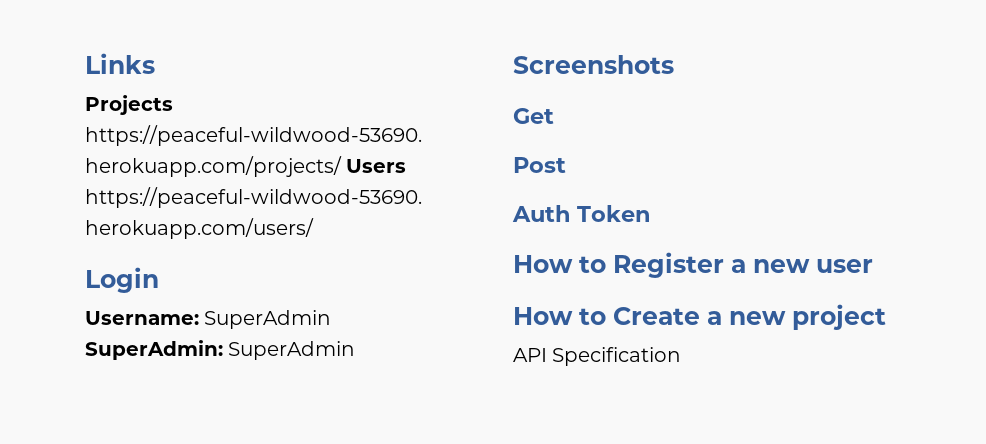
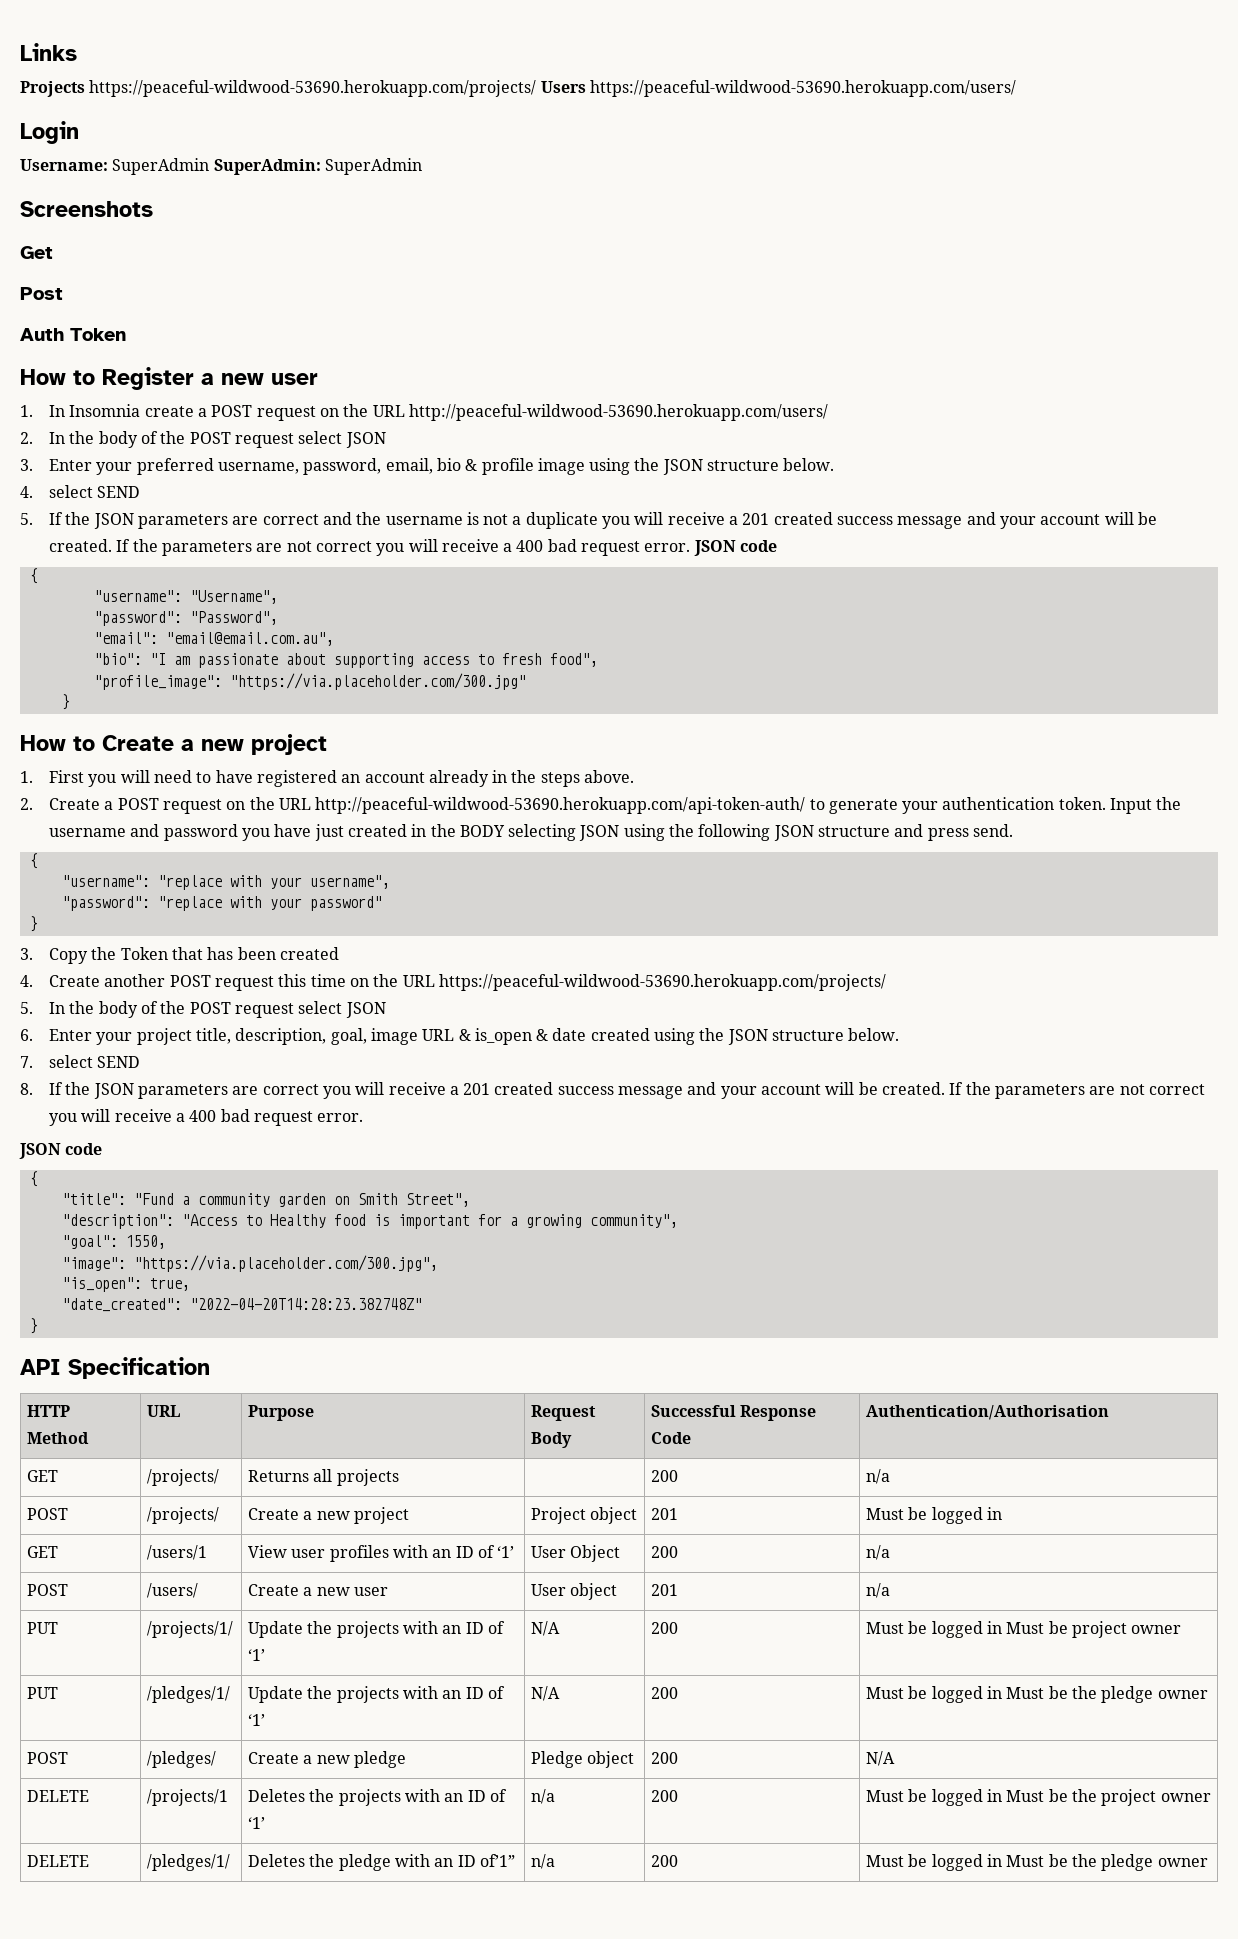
+ 1. In Insomnia create a POST request on the URL http://peaceful-wildwood-53690.herokuapp.com/users/
+ 2. In the body of the POST request select JSON
+ 3. Enter your preferred username, password, email, bio & profile image using the JSON structure below.
+ 4. select SEND
+ 5. If the JSON parameters are correct and the username is not a duplicate you will receive a 201 created success message and your account will be created. If the parameters are not correct you will receive a 400 bad request error. JSON code
+ {
+ "username": "Username",
+ "password": "Password",
+ "email": "email@email.com.au",
+ "bio": "I am passionate about supporting access to fresh food",
+ "profile_image": "https://via.placeholder.com/300.jpg"
+ }
+ 1. First you will need to have registered an account already in the steps above.
+ 2. Create a POST request on the URL http://peaceful-wildwood-53690.herokuapp.com/api-token-auth/ to generate your authentication token. Input the username and password you have just created in the BODY selecting JSON using the following JSON structure and press send.
+ {
+ "username": "replace with your username",
+ "password": "replace with your password"
+ }
+ 3. Copy the Token that has been created
+ 4. Create another POST request this time on the URL https://peaceful-wildwood-53690.herokuapp.com/projects/
+ 5. In the body of the POST request select JSON
+ 6. Enter your project title, description, goal, image URL & is_open & date created using the JSON structure below.
+ 7. select SEND
+ 8. If the JSON parameters are correct you will receive a 201 created success message and your account will be created. If the parameters are not correct you will receive a 400 bad request error.
+ JSON code
+ {
+ "title": "Fund a community garden on Smith Street",
+ "description": "Access to Healthy food is important for a growing community",
+ "goal": 1550,
+ "image": "https://via.placeholder.com/300.jpg",
+ "is_open": true,
+ "date_created": "2022-04-20T14:28:23.382748Z"
+ }
  API Specification
+ HTTP Method | URL | Purpose | Request Body | Successful Response Code | Authentication/Authorisation
+ GET | /projects/ | Returns all projects | | 200 | n/a
+ POST | /projects/ | Create a new project | Project object | 201 | Must be logged in
+ GET | /users/1 | View user profiles with an ID of ‘1’ | User Object | 200 | n/a
+ POST | /users/ | Create a new user | User object | 201 | n/a
+ PUT | /projects/1/ | Update the projects with an ID of ‘1’ | N/A | 200 | Must be logged in Must be project owner
+ PUT | /pledges/1/ | Update the projects with an ID of ‘1’ | N/A | 200 | Must be logged in Must be the pledge owner
+ POST | /pledges/ | Create a new pledge | Pledge object | 200 | N/A
+ DELETE | /projects/1 | Deletes the projects with an ID of ‘1’ | n/a | 200 | Must be logged in Must be the project owner
+ DELETE | /pledges/1/ | Deletes the pledge with an ID of’1” | n/a | 200 | Must be logged in Must be the pledge owner

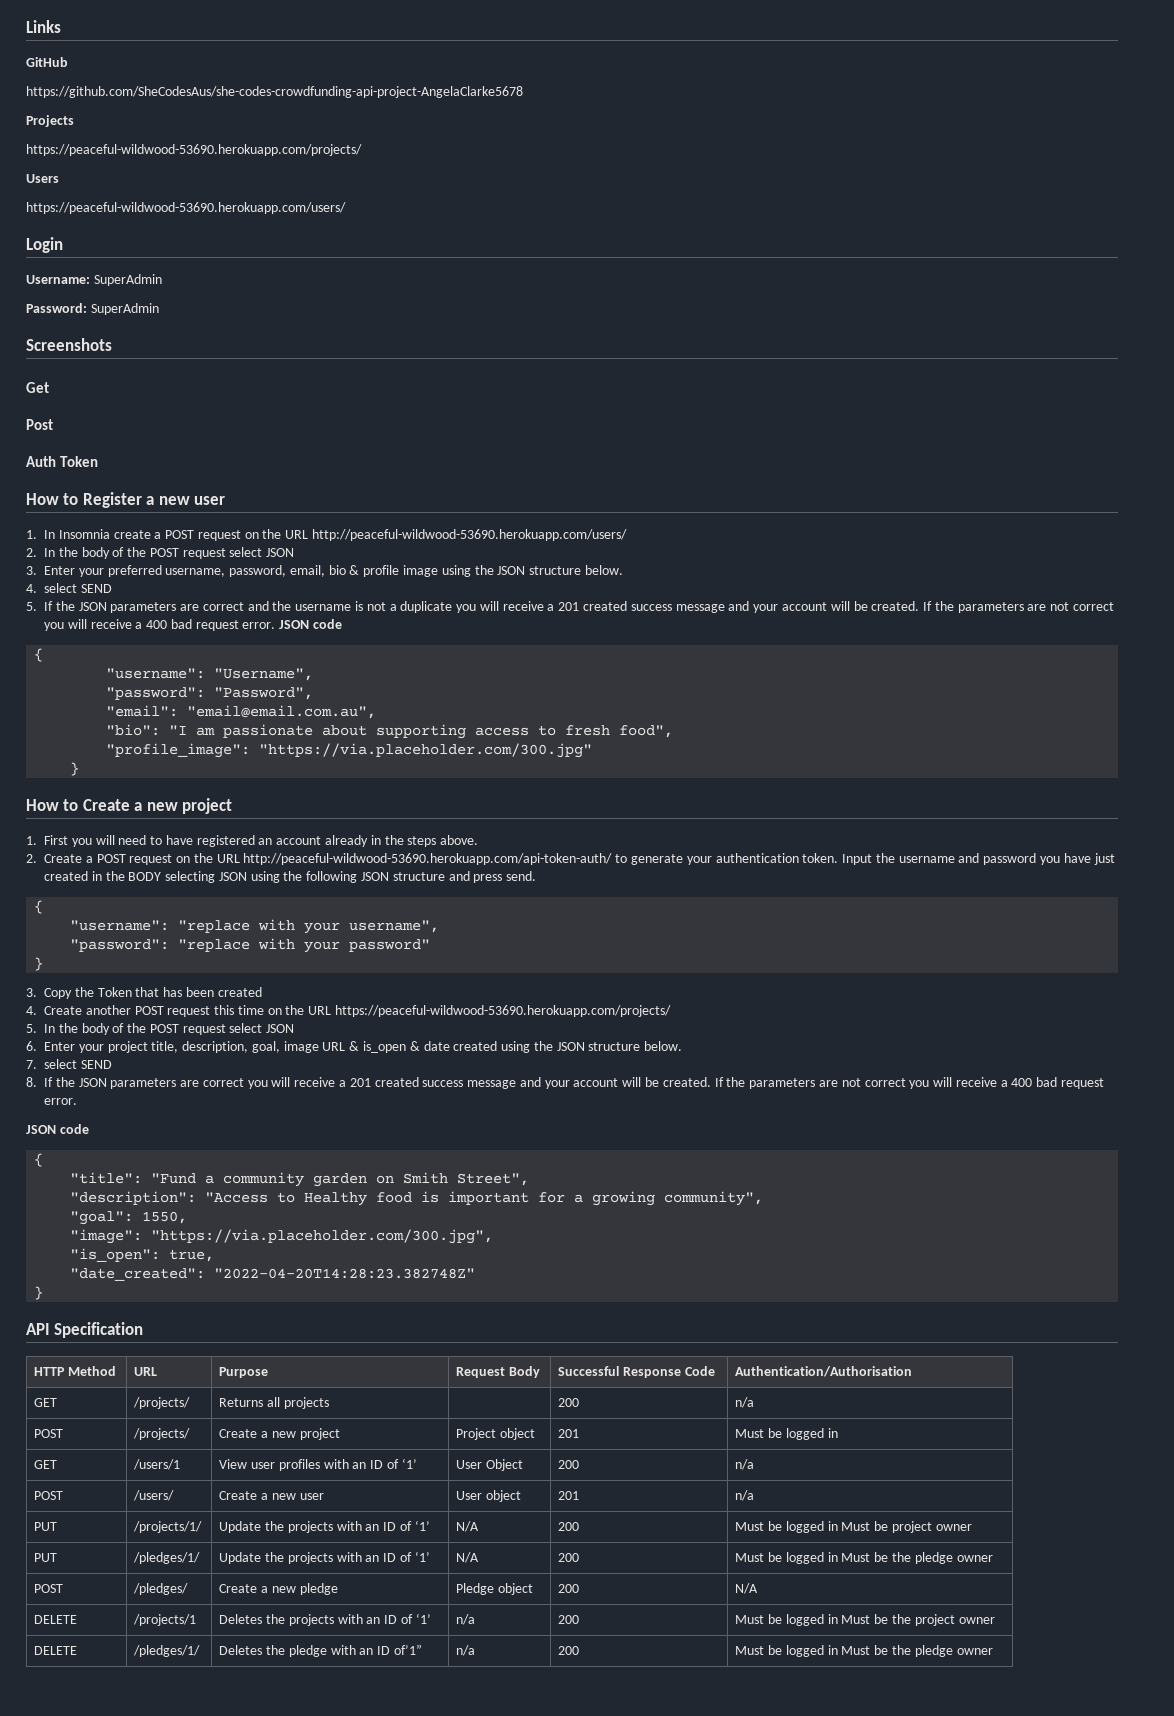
+ GitHub
+ https://github.com/SheCodesAus/she-codes-crowdfunding-api-project-AngelaClarke5678
- Projects https://peaceful-wildwood-53690.herokuapp.com/projects/ Users https://peaceful-wildwood-53690.herokuapp.com/users/
+ Projects
+ https://peaceful-wildwood-53690.herokuapp.com/projects/
+ Users
+ https://peaceful-wildwood-53690.herokuapp.com/users/
- Username: SuperAdmin SuperAdmin: SuperAdmin
+ Username: SuperAdmin
+ Password: SuperAdmin

